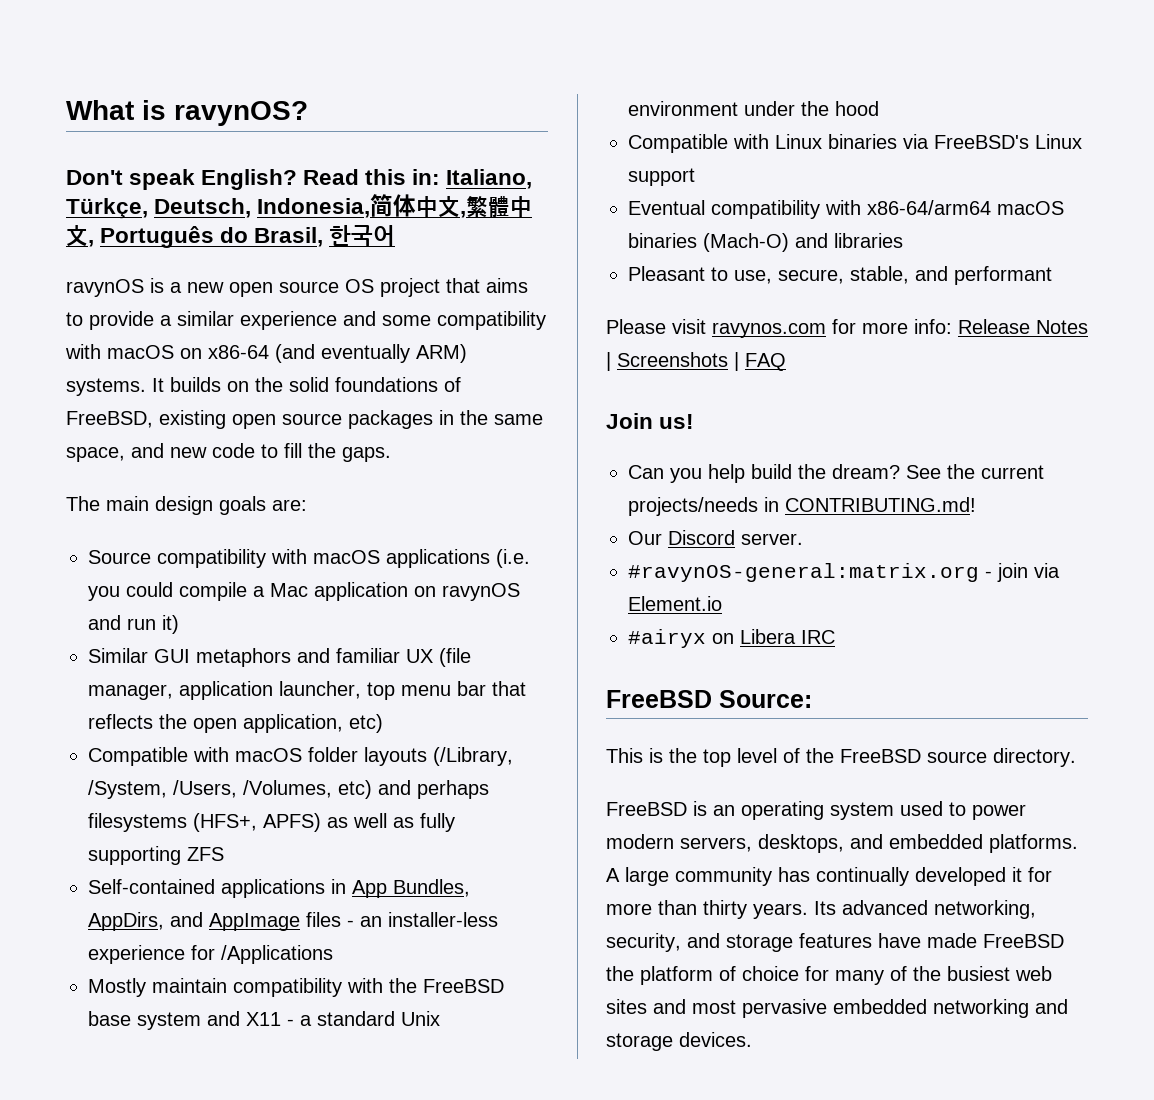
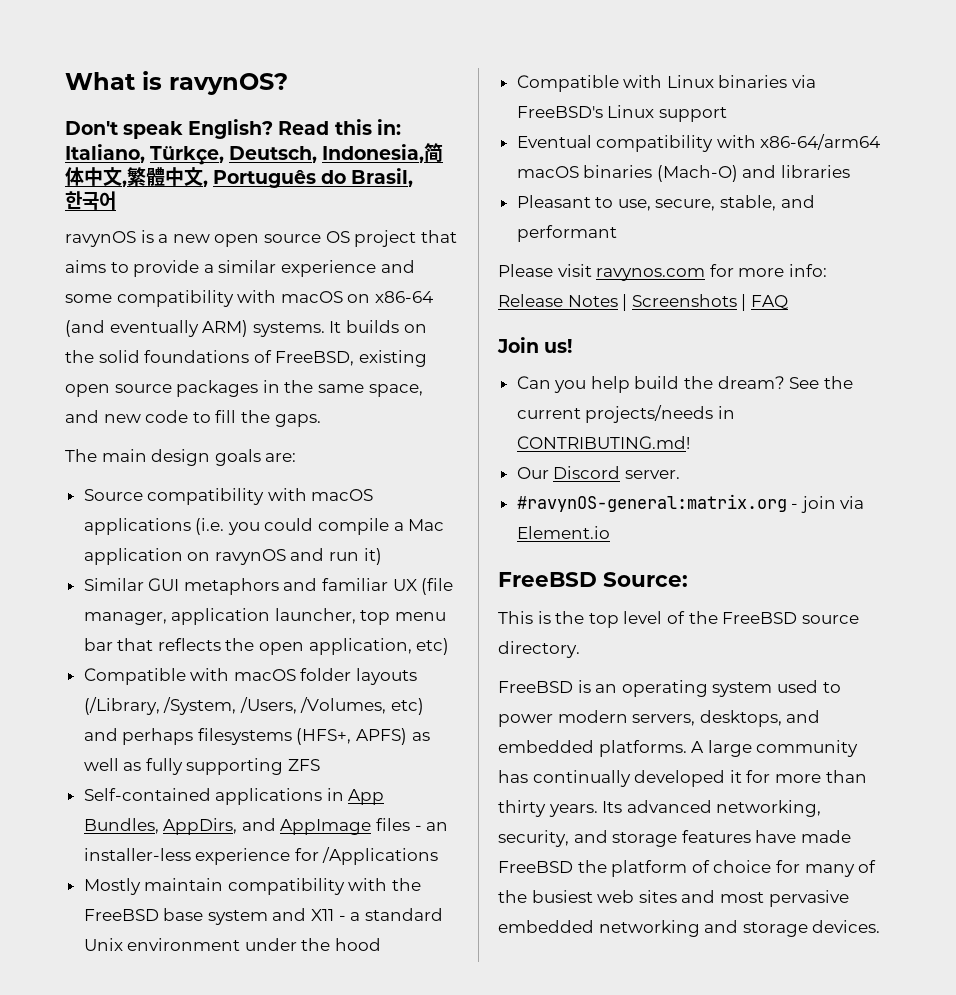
- #airyx on Libera IRC

